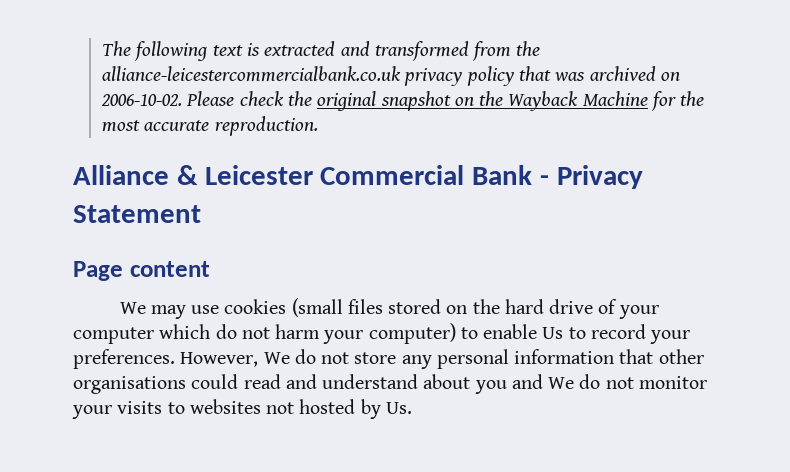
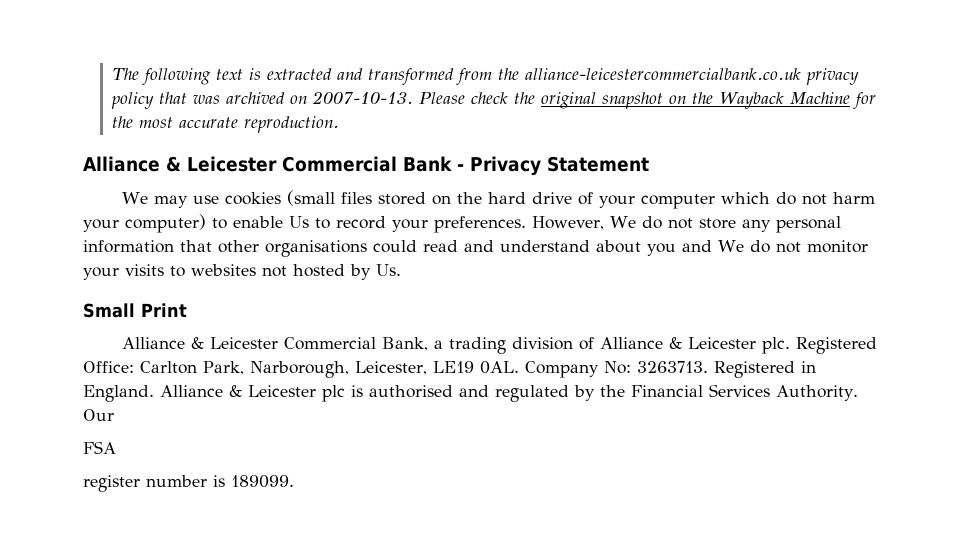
- The following text is extracted and transformed from the alliance-leicestercommercialbank.co.uk privacy policy that was archived on 2006-10-02.
+ The following text is extracted and transformed from the alliance-leicestercommercialbank.co.uk privacy policy that was archived on 2007-10-13.
- Page content
+ Small Print
+ Alliance & Leicester Commercial Bank, a trading division of Alliance & Leicester plc. Registered Office: Carlton Park, Narborough, Leicester, LE19 0AL. Company No: 3263713. Registered in England. Alliance & Leicester plc is authorised and regulated by the Financial Services Authority. Our
+ FSA
+ register number is 189099.

